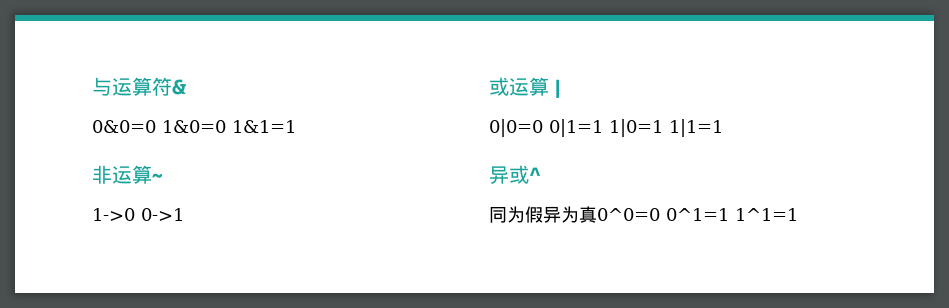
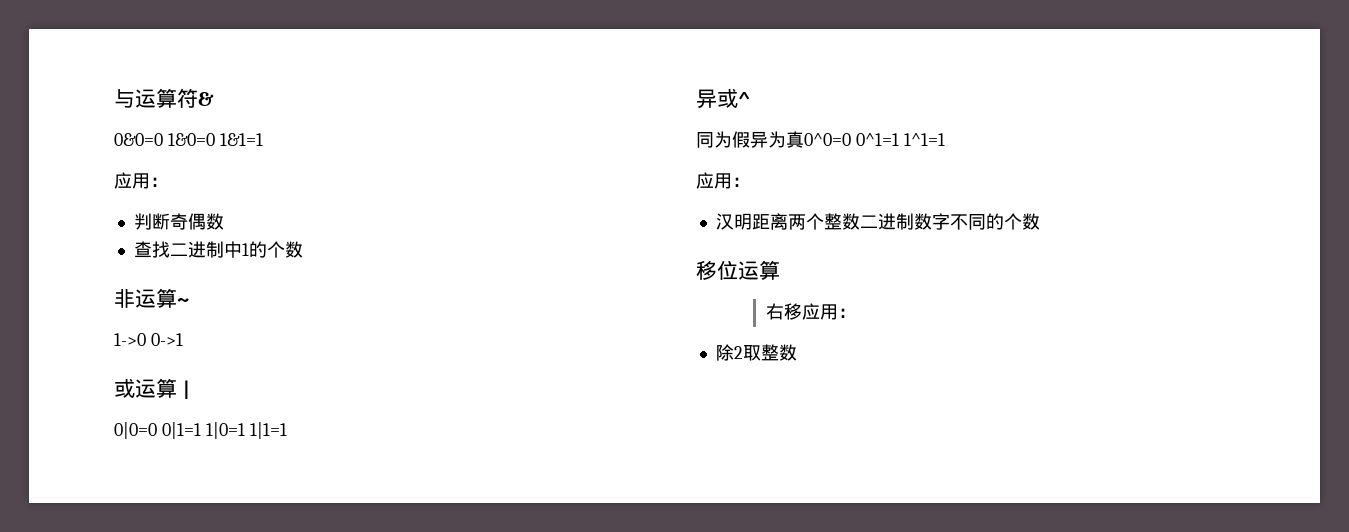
  0&0=0 1&0=0 1&1=1
+ 应用：
+ 判断奇偶数
+ 查找二进制中1的个数
  同为假异为真0^0=0 0^1=1 1^1=1
+ 应用：
+ 汉明距离两个整数二进制数字不同的个数
+ 移位运算
+ 右移应用：
+ 除2取整数

